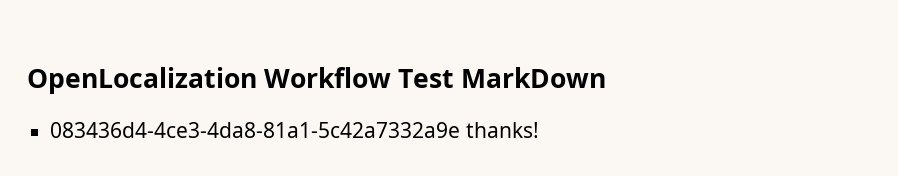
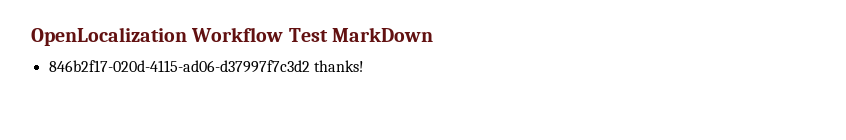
- 083436d4-4ce3-4da8-81a1-5c42a7332a9e thanks!
+ 846b2f17-020d-4115-ad06-d37997f7c3d2 thanks!

